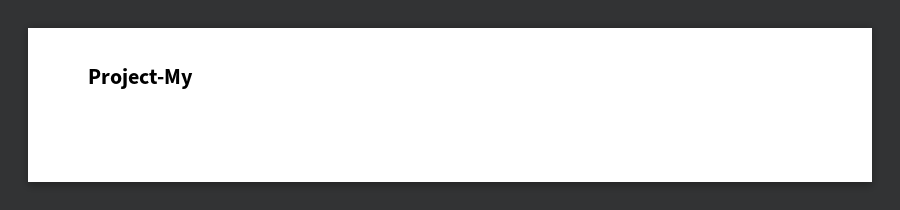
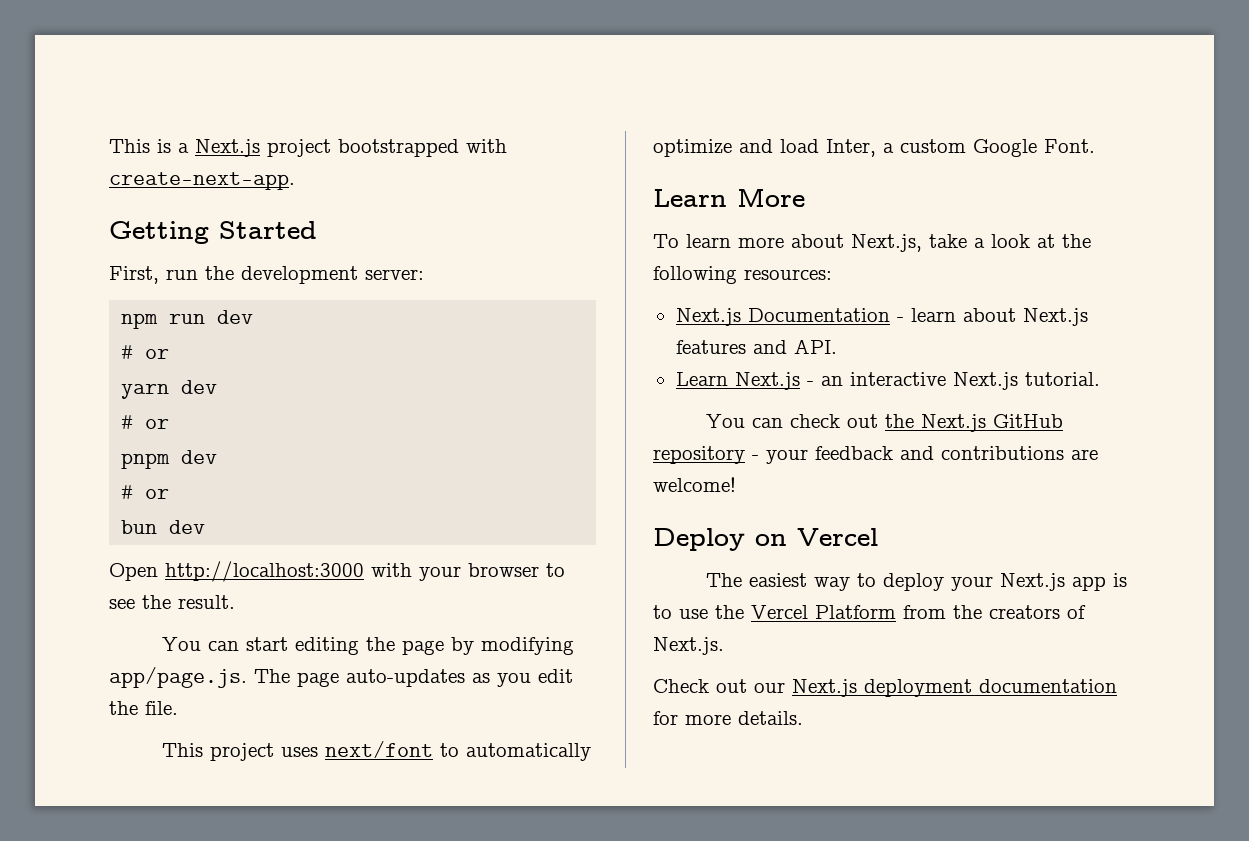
- Project-My
+ This is a Next.js project bootstrapped with create-next-app.
+ Getting Started
+ First, run the development server:
+ npm run dev
+ # or
+ yarn dev
+ # or
+ pnpm dev
+ # or
+ bun dev
+ Open http://localhost:3000 with your browser to see the result.
+ You can start editing the page by modifying app/page.js. The page auto-updates as you edit the file.
+ This project uses next/font to automatically optimize and load Inter, a custom Google Font.
+ Learn More
+ To learn more about Next.js, take a look at the following resources:
+ Next.js Documentation - learn about Next.js features and API.
+ Learn Next.js - an interactive Next.js tutorial.
+ You can check out the Next.js GitHub repository - your feedback and contributions are welcome!
+ Deploy on Vercel
+ The easiest way to deploy your Next.js app is to use the Vercel Platform from the creators of Next.js.
+ Check out our Next.js deployment documentation for more details.

